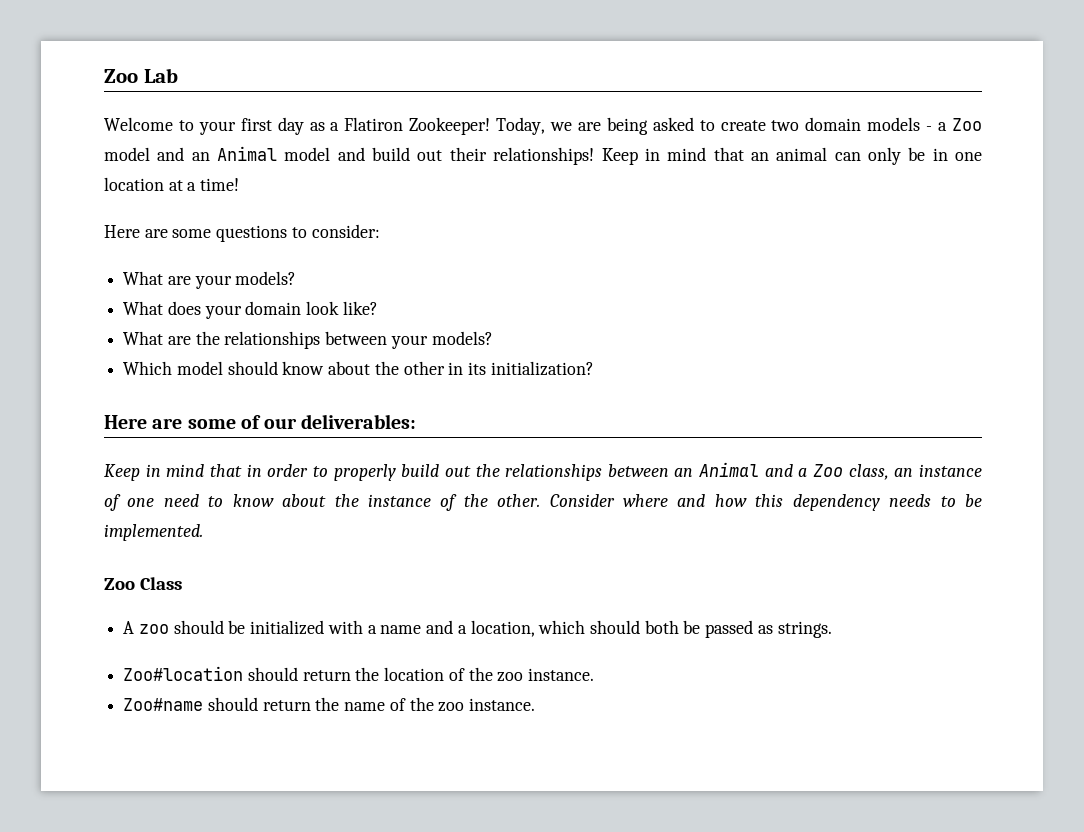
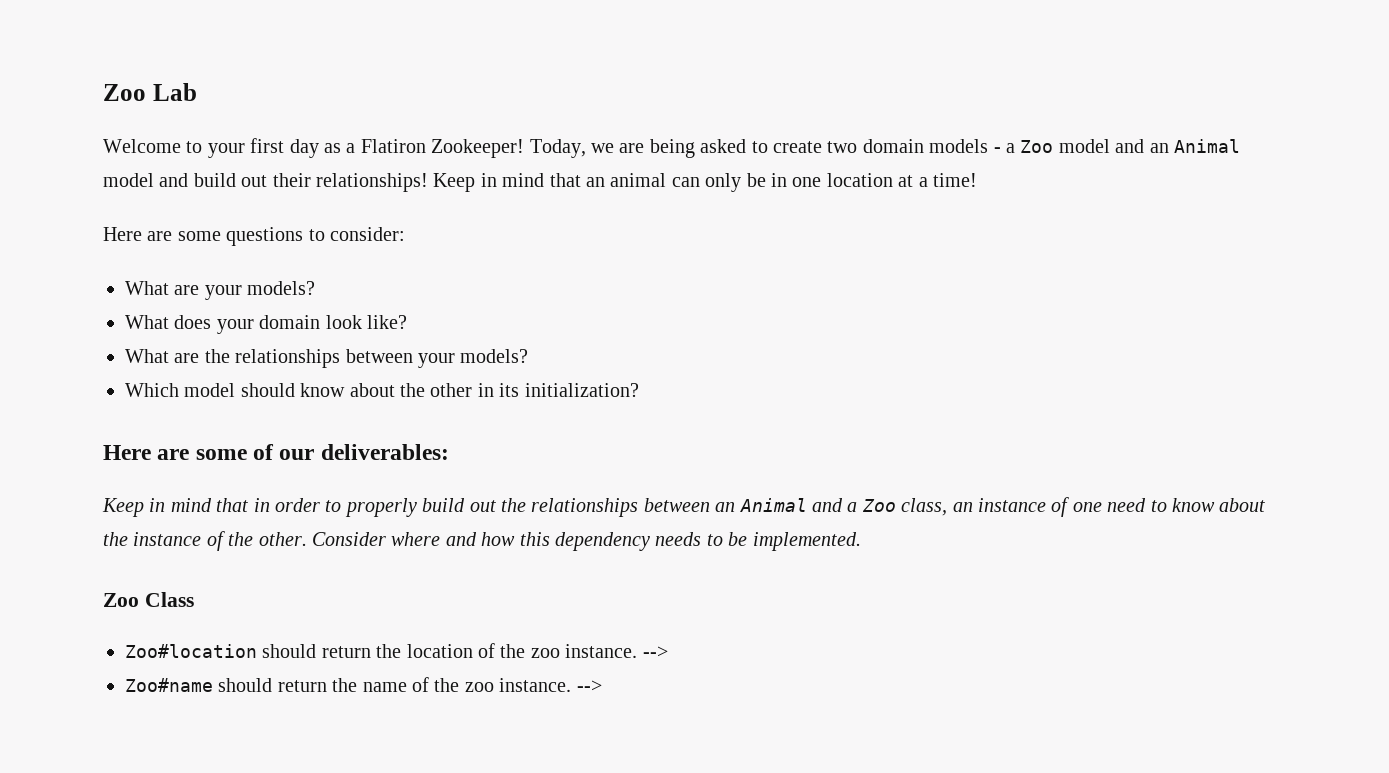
- A zoo should be initialized with a name and a location, which should both be passed as strings.
- Zoo#location should return the location of the zoo instance.
+ Zoo#location should return the location of the zoo instance. -->
- Zoo#name should return the name of the zoo instance.
+ Zoo#name should return the name of the zoo instance. -->

